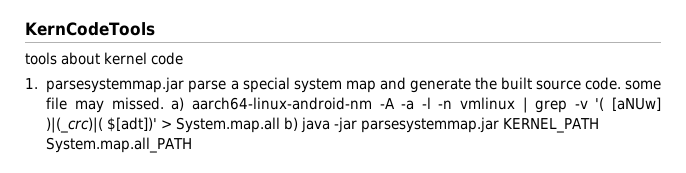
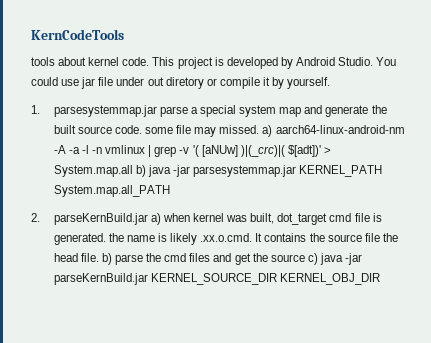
- tools about kernel code
+ tools about kernel code. This project is developed by Android Studio. You could use jar file under out diretory or compile it by yourself.
+ 2. parseKernBuild.jar a) when kernel was built, dot_target cmd file is generated. the name is likely .xx.o.cmd. It contains the source file the head file. b) parse the cmd files and get the source c) java -jar parseKernBuild.jar KERNEL_SOURCE_DIR KERNEL_OBJ_DIR

